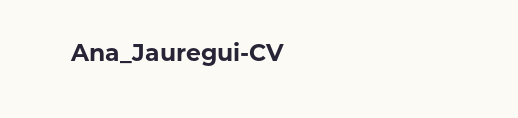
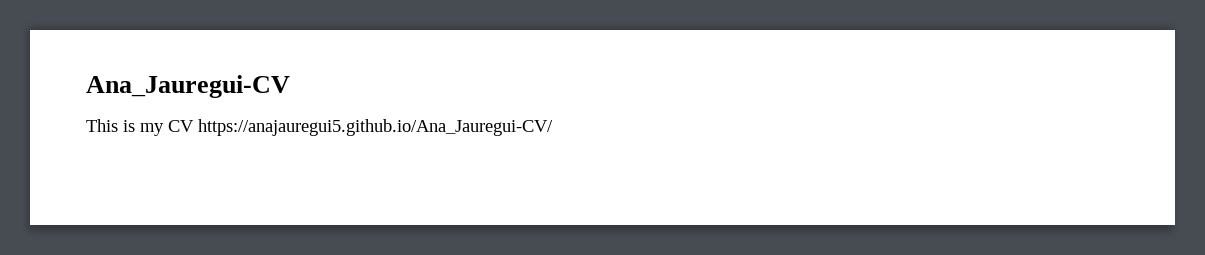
+ This is my CV https://anajauregui5.github.io/Ana_Jauregui-CV/

